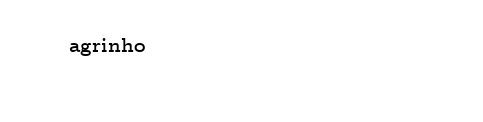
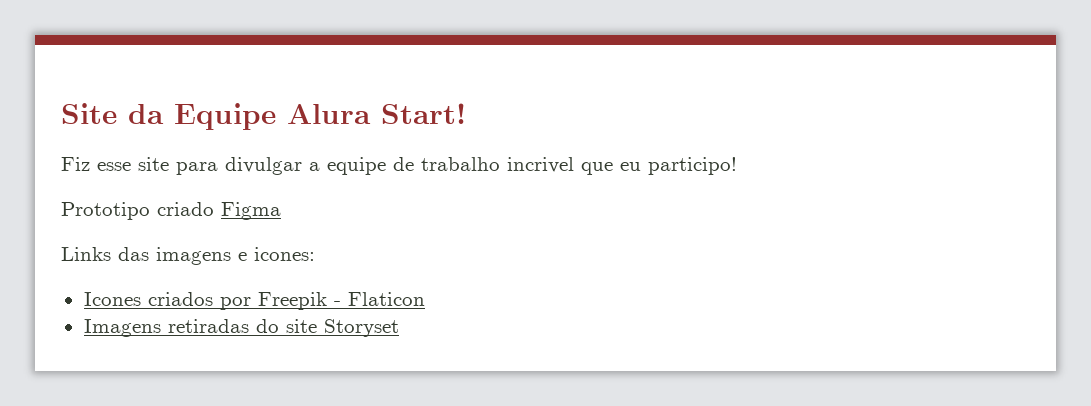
- agrinho
+ Site da Equipe Alura Start!
+ Fiz esse site para divulgar a equipe de trabalho incrivel que eu participo!
+ Prototipo criado Figma
+ Links das imagens e icones:
+ Icones criados por Freepik - Flaticon
+ Imagens retiradas do site Storyset

